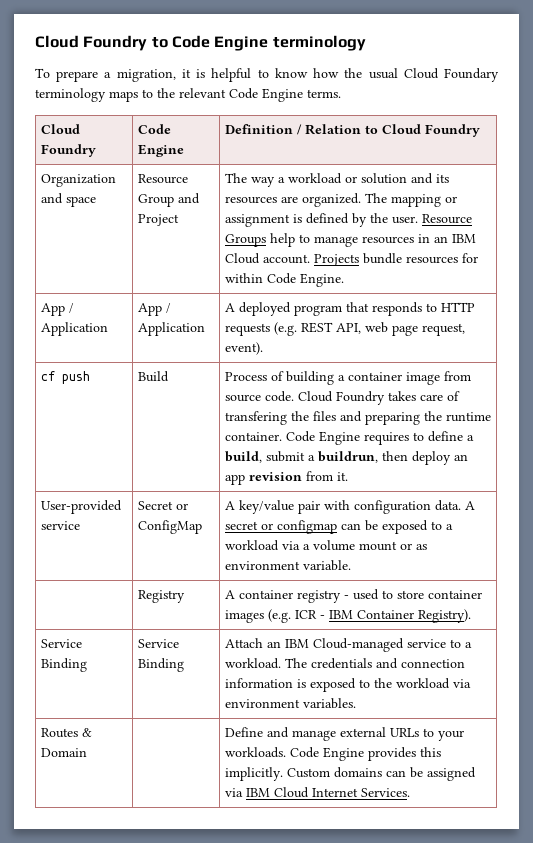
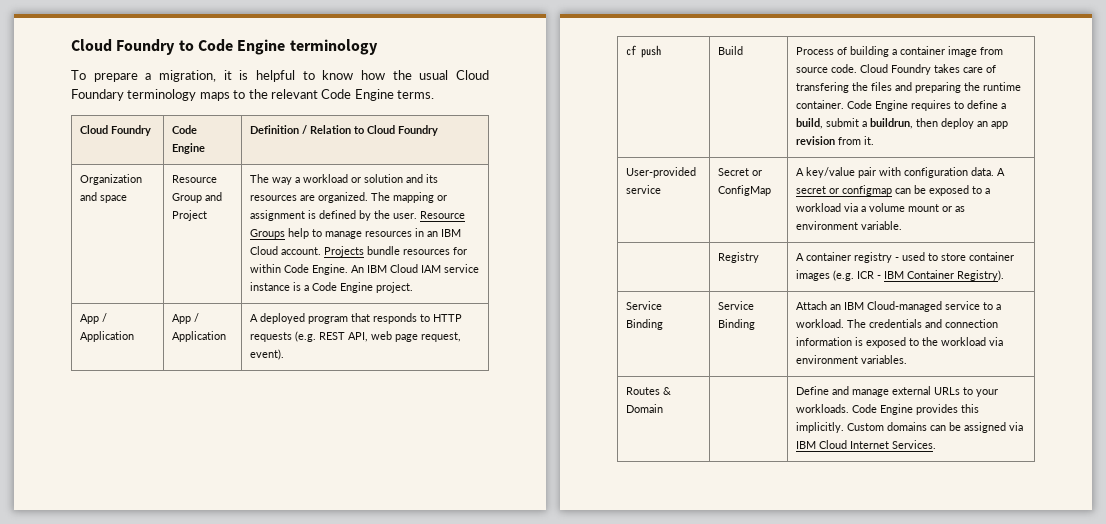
+ An IBM Cloud IAM service instance is a Code Engine project.

